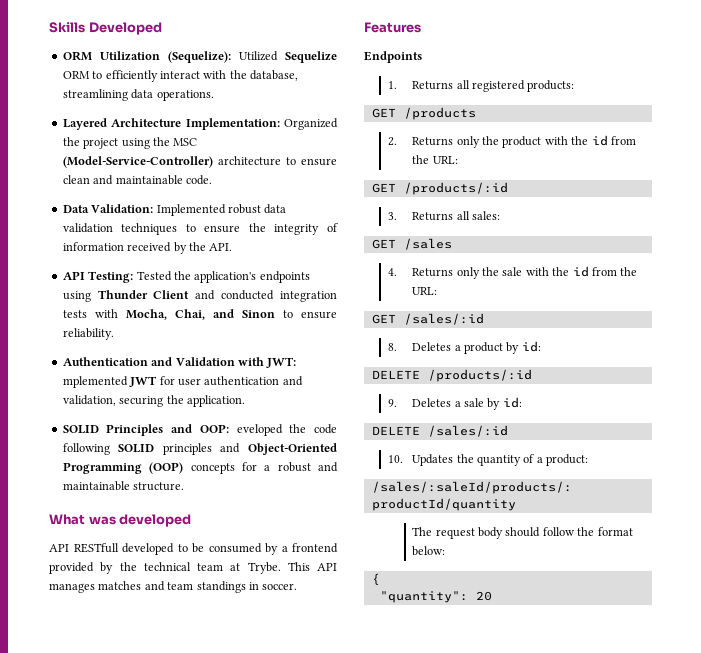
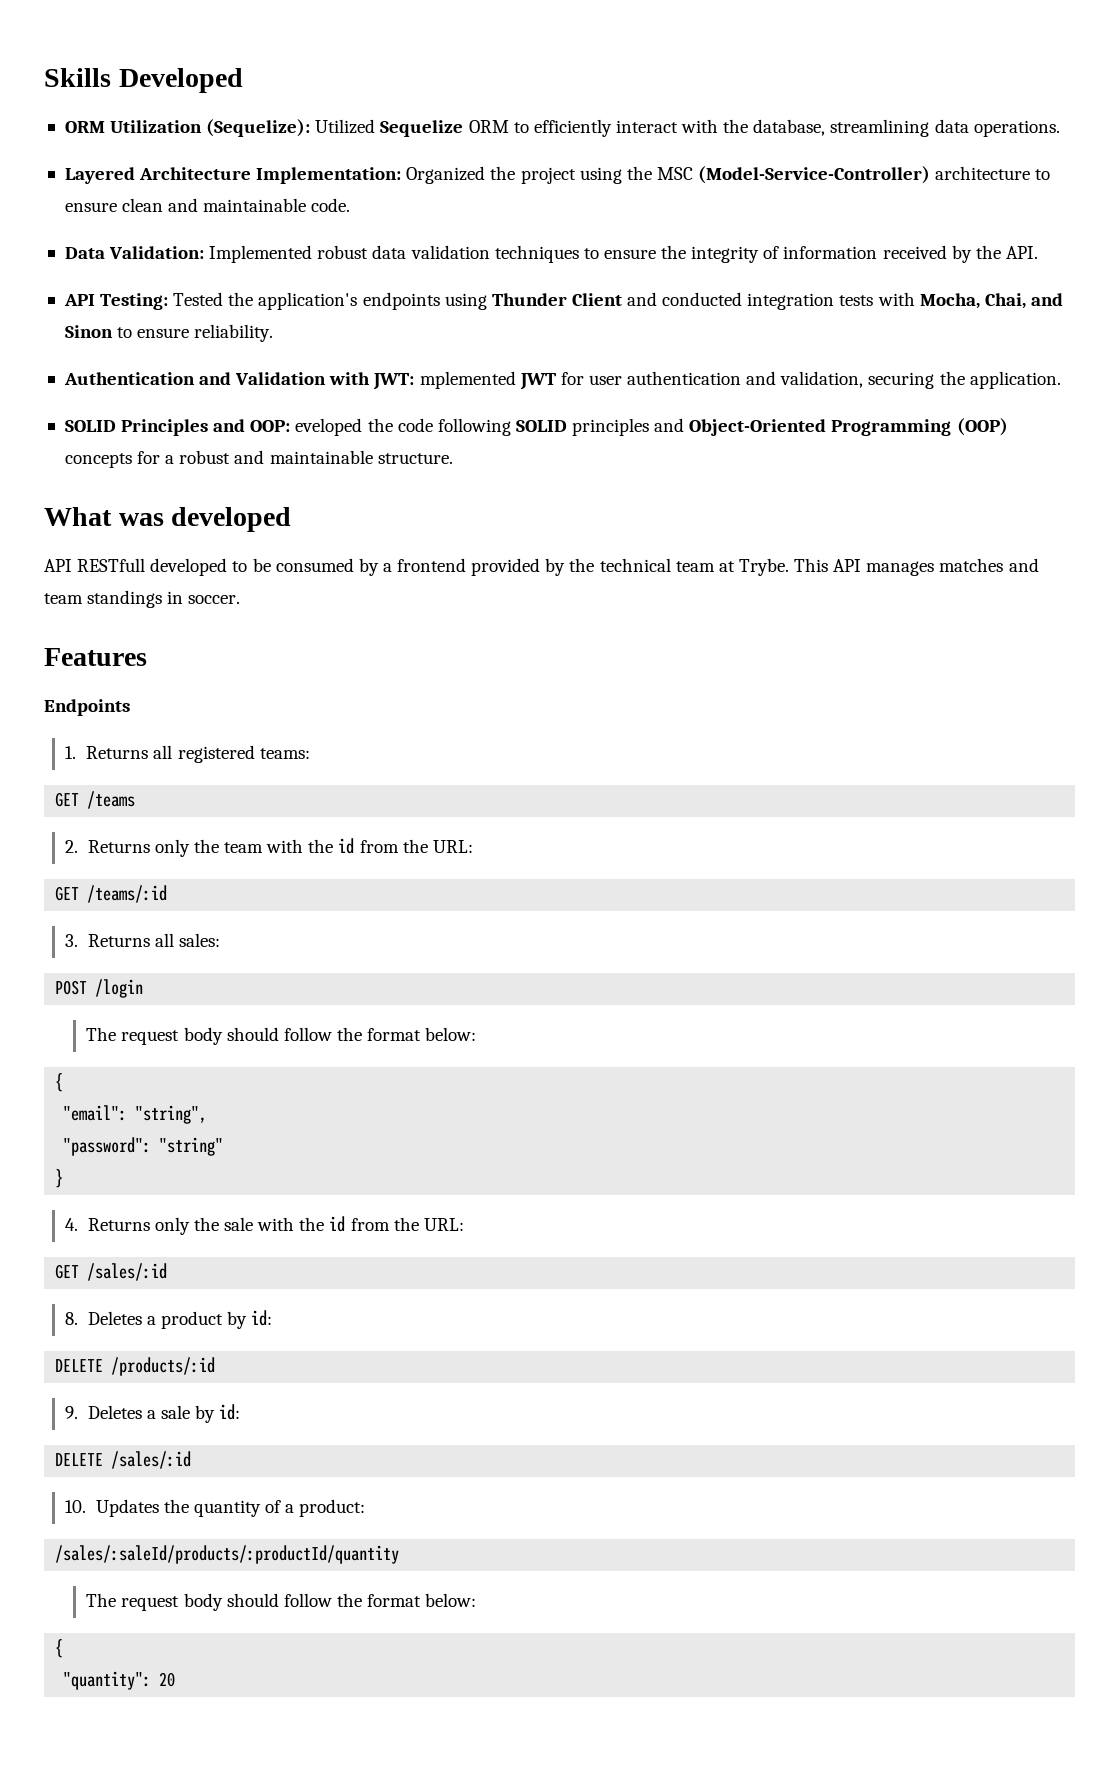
- 1. Returns all registered products:
- GET /products
+ 1. Returns all registered teams:
+ GET /teams
- 2. Returns only the product with the id from the URL:
- GET /products/:id
+ 2. Returns only the team with the id from the URL:
+ GET /teams/:id
- GET /sales
+ POST /login
+ The request body should follow the format below:
+ {
+ "email": "string",
+ "password": "string"
+ }

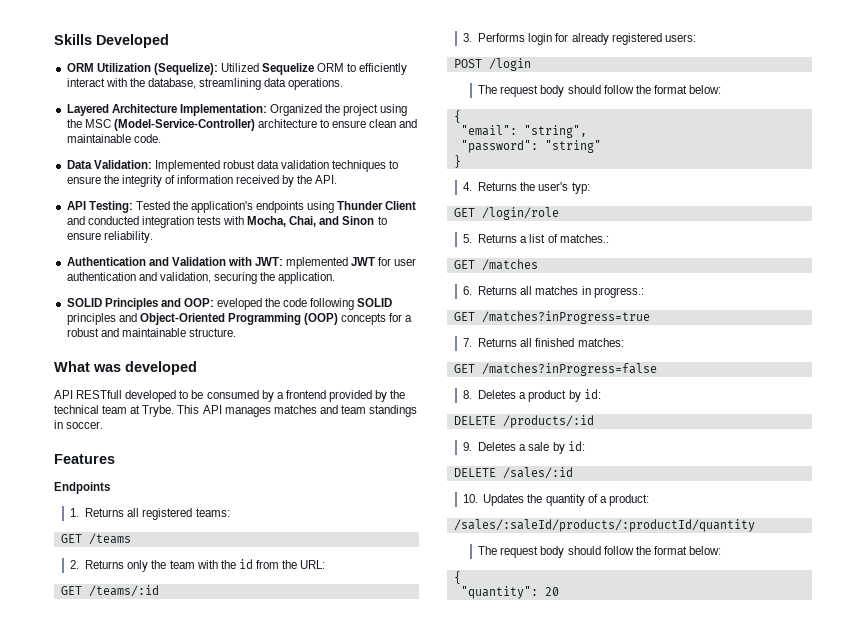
- 3. Returns all sales:
+ 3. Performs login for already registered users:
- 4. Returns only the sale with the id from the URL:
- GET /sales/:id
+ 4. Returns the user's typ:
+ GET /login/role
+ 5. Returns a list of matches.:
+ GET /matches
+ 6. Returns all matches in progress.:
+ GET /matches?inProgress=true
+ 7. Returns all finished matches:
+ GET /matches?inProgress=false

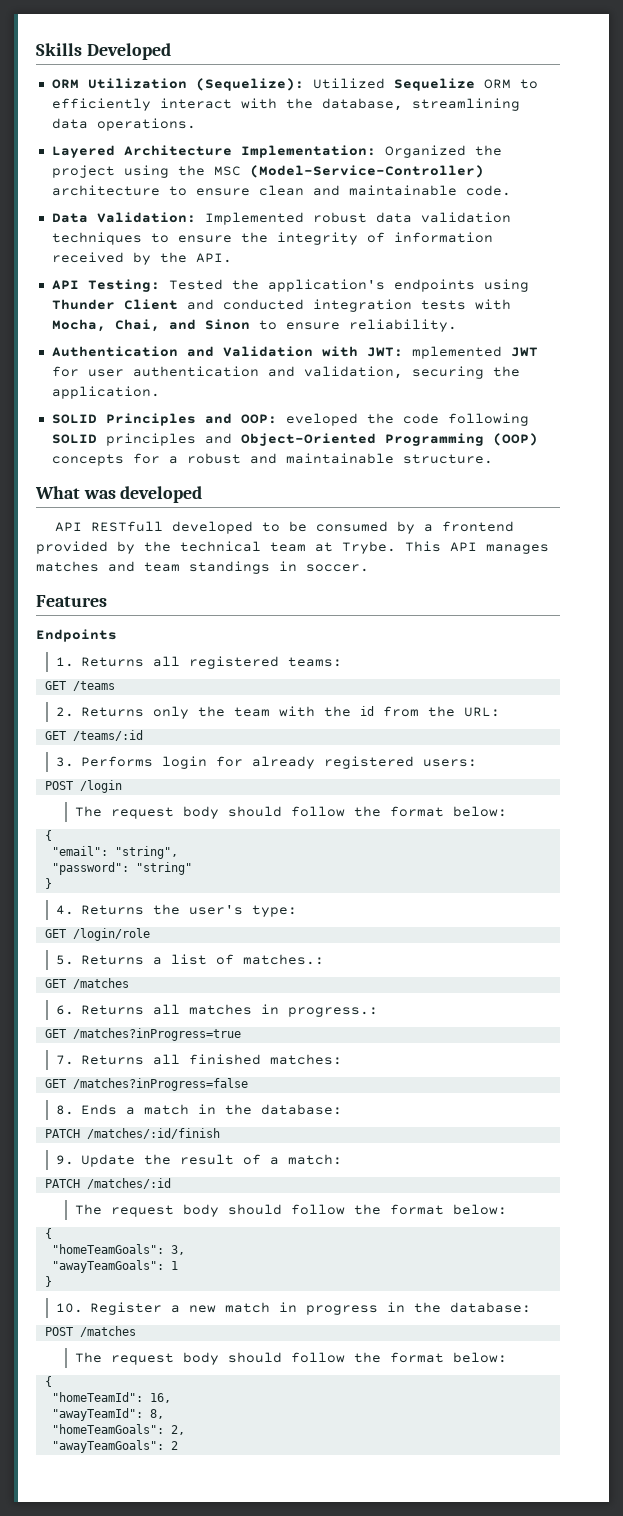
- 4. Returns the user's typ:
+ 4. Returns the user's type:
- 8. Deletes a product by id:
- DELETE /products/:id
- 9. Deletes a sale by id:
- DELETE /sales/:id
- 10. Updates the quantity of a product:
- /sales/:saleId/products/:productId/quantity
+ 8. Ends a match in the database:
+ PATCH /matches/:id/finish
+ 9. Update the result of a match:
+ PATCH /matches/:id
  The request body should follow the format below:
  {
- "quantity": 20
+ "homeTeamGoals": 3,
+ "awayTeamGoals": 1
+ }
+ 10. Register a new match in progress in the database:
+ POST /matches
+ The request body should follow the format below:
+ {
+ "homeTeamId": 16,
+ "awayTeamId": 8,
+ "homeTeamGoals": 2,
+ "awayTeamGoals": 2

